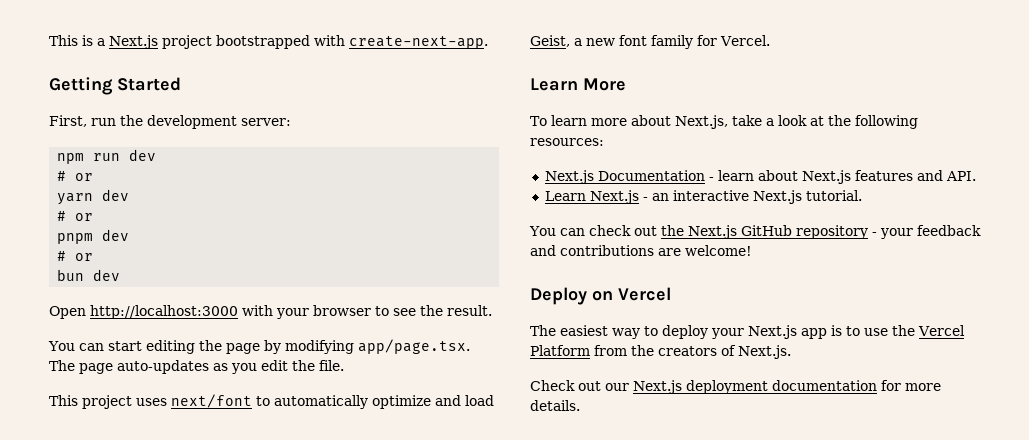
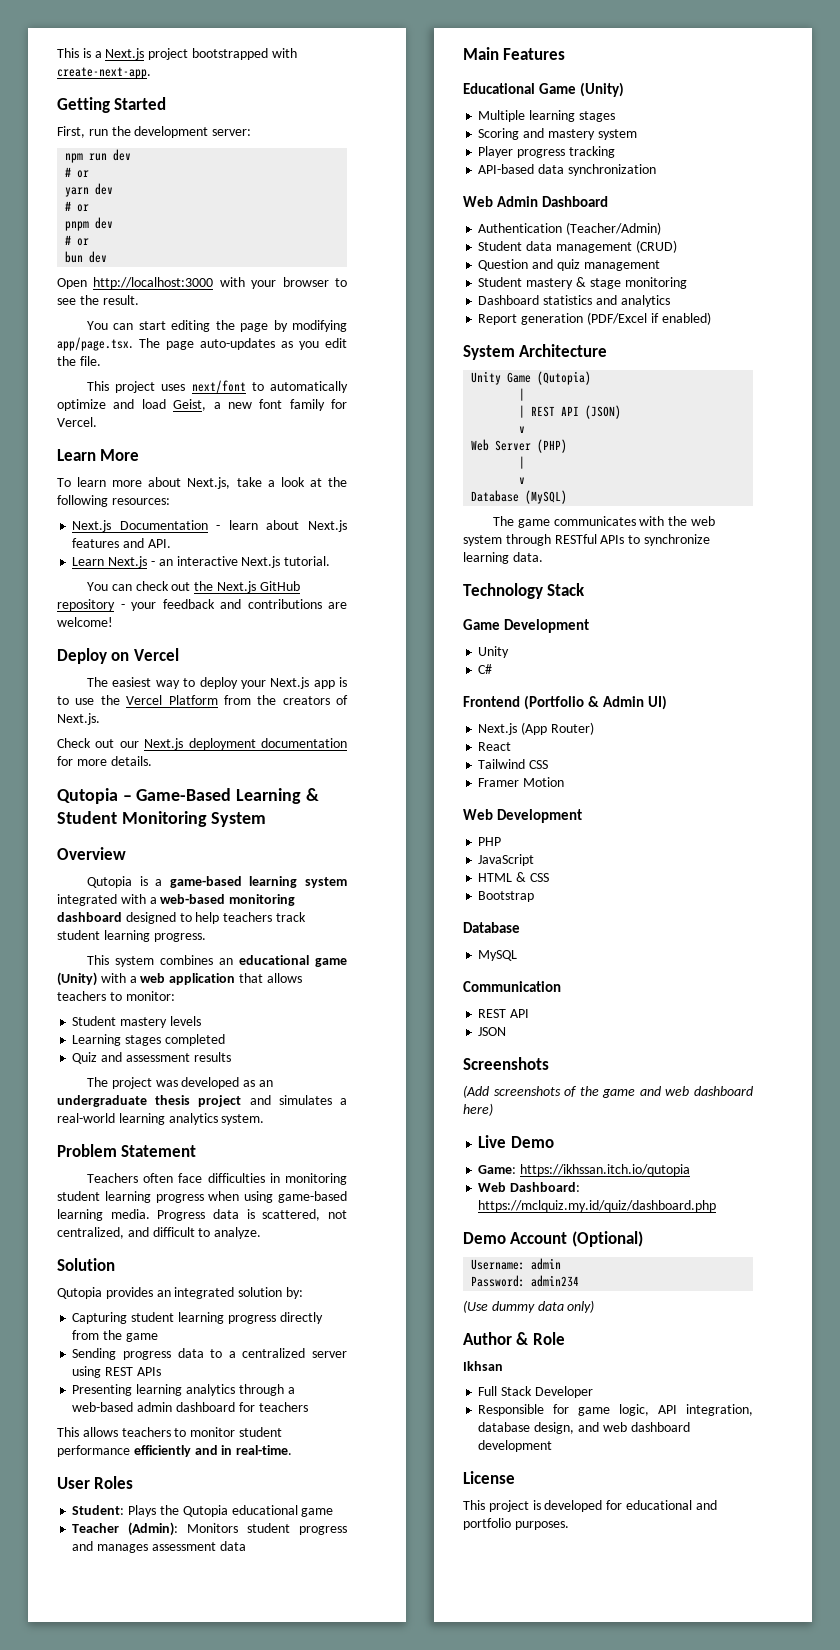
+ Qutopia – Game-Based Learning & Student Monitoring System
+ Overview
+ Qutopia is a game-based learning system integrated with a web-based monitoring dashboard designed to help teachers track student learning progress.
+ This system combines an educational game (Unity) with a web application that allows teachers to monitor:
+ Student mastery levels
+ Learning stages completed
+ Quiz and assessment results
+ The project was developed as an undergraduate thesis project and simulates a real-world learning analytics system.
+ Problem Statement
+ Teachers often face difficulties in monitoring student learning progress when using game-based learning media. Progress data is scattered, not centralized, and difficult to analyze.
+ Solution
+ Qutopia provides an integrated solution by:
+ Capturing student learning progress directly from the game
+ Sending progress data to a centralized server using REST APIs
+ Presenting learning analytics through a web-based admin dashboard for teachers
+ This allows teachers to monitor student performance efficiently and in real-time.
+ User Roles
+ Student: Plays the Qutopia educational game
+ Teacher (Admin): Monitors student progress and manages assessment data
+ Main Features
+ Educational Game (Unity)
+ Multiple learning stages
+ Scoring and mastery system
+ Player progress tracking
+ API-based data synchronization
+ Web Admin Dashboard
+ Authentication (Teacher/Admin)
+ Student data management (CRUD)
+ Question and quiz management
+ Student mastery & stage monitoring
+ Dashboard statistics and analytics
+ Report generation (PDF/Excel if enabled)
+ System Architecture
+ Unity Game (Qutopia)
+ |
+ | REST API (JSON)
+ v
+ Web Server (PHP)
+ |
+ v
+ Database (MySQL)
+ The game communicates with the web system through RESTful APIs to synchronize learning data.
+ Technology Stack
+ Game Development
+ Unity
+ C#
+ Frontend (Portfolio & Admin UI)
+ Next.js (App Router)
+ React
+ Tailwind CSS
+ Framer Motion
+ Web Development
+ PHP
+ JavaScript
+ HTML & CSS
+ Bootstrap
+ Database
+ MySQL
+ Communication
+ REST API
+ JSON
+ Screenshots
+ (Add screenshots of the game and web dashboard here)
+ Live Demo
+ Game: https://ikhssan.itch.io/qutopia
+ Web Dashboard: https://mclquiz.my.id/quiz/dashboard.php
+ Demo Account (Optional)
+ Username: admin
+ Password: admin234
+ (Use dummy data only)
+ Author & Role
+ Ikhsan
+ Full Stack Developer
+ Responsible for game logic, API integration, database design, and web dashboard development
+ License
+ This project is developed for educational and portfolio purposes.

